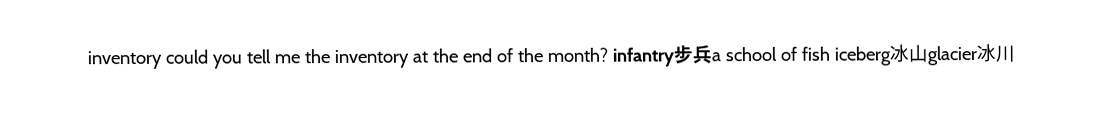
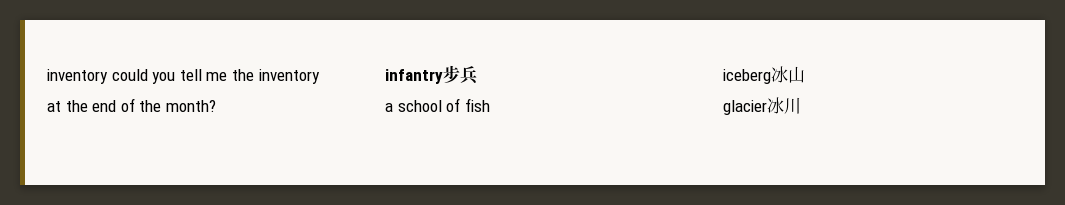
- inventory could you tell me the inventory at the end of the month? infantry步兵a school of fish iceberg冰山glacier冰川
+ inventory could you tell me the inventory at the end of the month?
+ infantry步兵
+ a school of fish
+ iceberg冰山
+ glacier冰川

